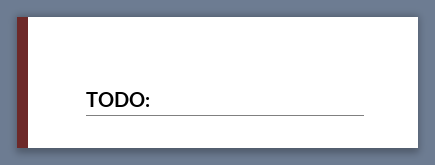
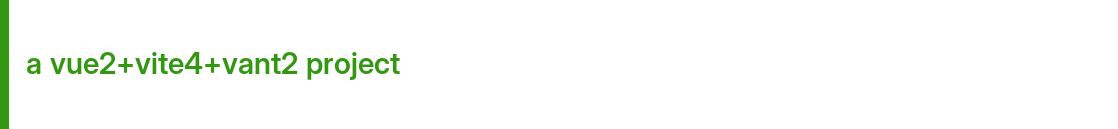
- TODO:
+ a vue2+vite4+vant2 project

